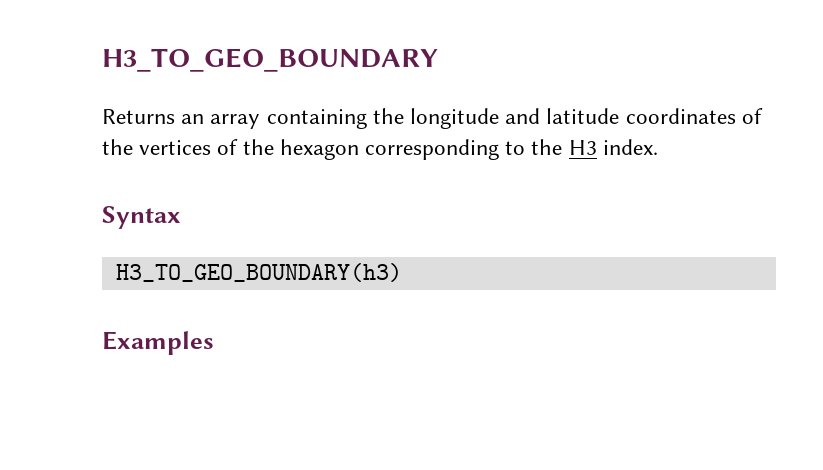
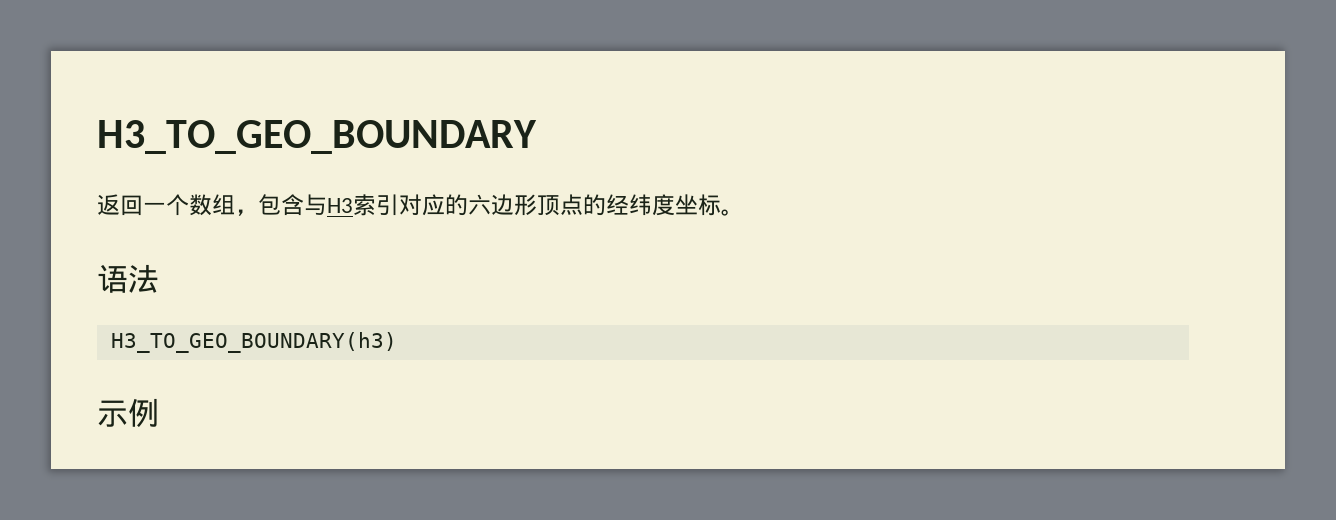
- Returns an array containing the longitude and latitude coordinates of the vertices of the hexagon corresponding to the H3 index.
- Syntax
+ 返回一个数组，包含与H3索引对应的六边形顶点的经纬度坐标。
+ 语法
- Examples
+ 示例

